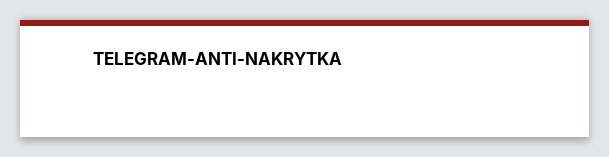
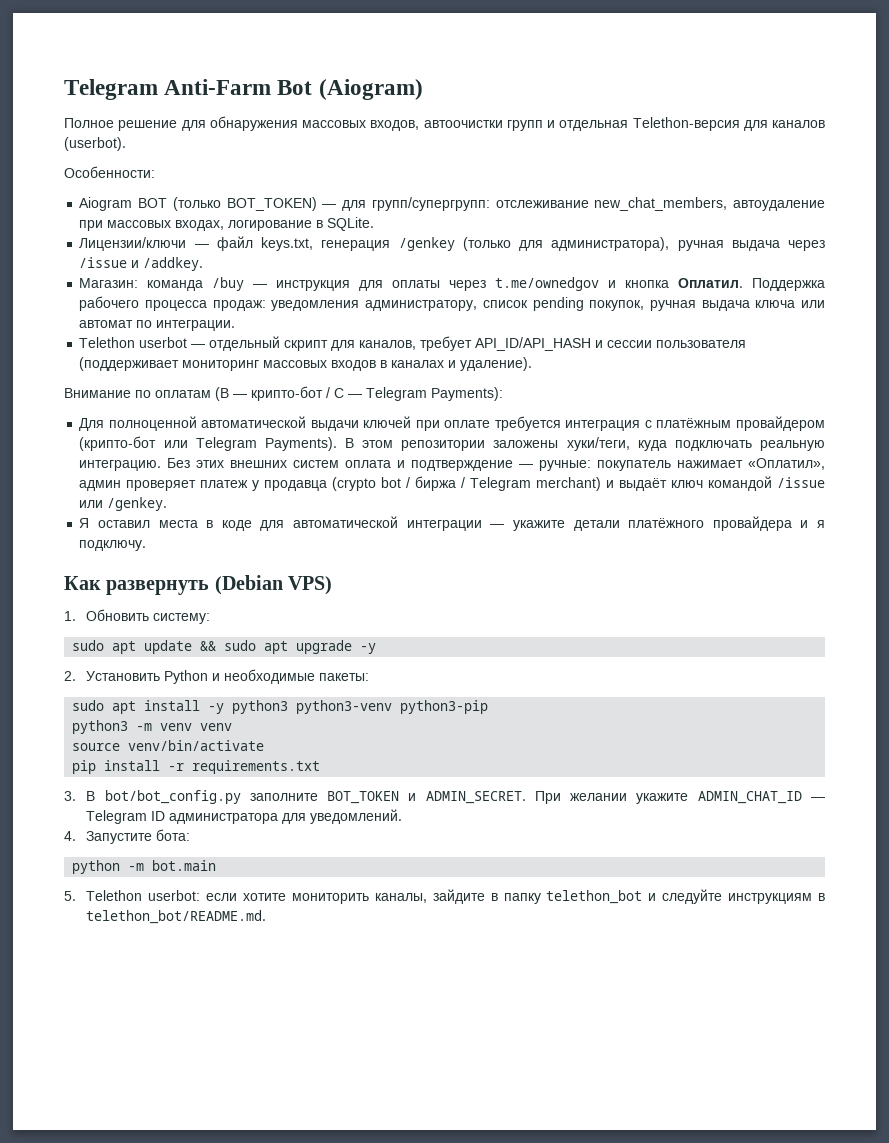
- TELEGRAM-ANTI-NAKRYTKA
+ Telegram Anti-Farm Bot (Aiogram)
+ Полное решение для обнаружения массовых входов, автоочистки групп и отдельная Telethon-версия для каналов (userbot).
+ Особенности:
+ Aiogram BOT (только BOT_TOKEN) — для групп/супергрупп: отслеживание new_chat_members, автоудаление при массовых входах, логирование в SQLite.
+ Лицензии/ключи — файл keys.txt, генерация /genkey (только для администратора), ручная выдача через /issue и /addkey.
+ Магазин: команда /buy — инструкция для оплаты через t.me/ownedgov и кнопка Оплатил. Поддержка рабочего процесса продаж: уведомления администратору, список pending покупок, ручная выдача ключа или автомат по интеграции.
+ Telethon userbot — отдельный скрипт для каналов, требует API_ID/API_HASH и сессии пользователя (поддерживает мониторинг массовых входов в каналах и удаление).
+ Внимание по оплатам (B — крипто-бот / C — Telegram Payments):
+ Для полноценной автоматической выдачи ключей при оплате требуется интеграция с платёжным провайдером (крипто-бот или Telegram Payments). В этом репозитории заложены хуки/теги, куда подключать реальную интеграцию. Без этих внешних систем оплата и подтверждение — ручные: покупатель нажимает «Оплатил», админ проверяет платеж у продавца (crypto bot / биржа / Telegram merchant) и выдаёт ключ командой /issue или /genkey.
+ Я оставил места в коде для автоматической интеграции — укажите детали платёжного провайдера и я подключу.
+ Как развернуть (Debian VPS)
+ 1. Обновить систему:
+ sudo apt update && sudo apt upgrade -y
+ 2. Установить Python и необходимые пакеты:
+ sudo apt install -y python3 python3-venv python3-pip
+ python3 -m venv venv
+ source venv/bin/activate
+ pip install -r requirements.txt
+ 3. В bot/bot_config.py заполните BOT_TOKEN и ADMIN_SECRET. При желании укажите ADMIN_CHAT_ID — Telegram ID администратора для уведомлений.
+ 4. Запустите бота:
+ python -m bot.main
+ 5. Telethon userbot: если хотите мониторить каналы, зайдите в папку telethon_bot и следуйте инструкциям в telethon_bot/README.md.

